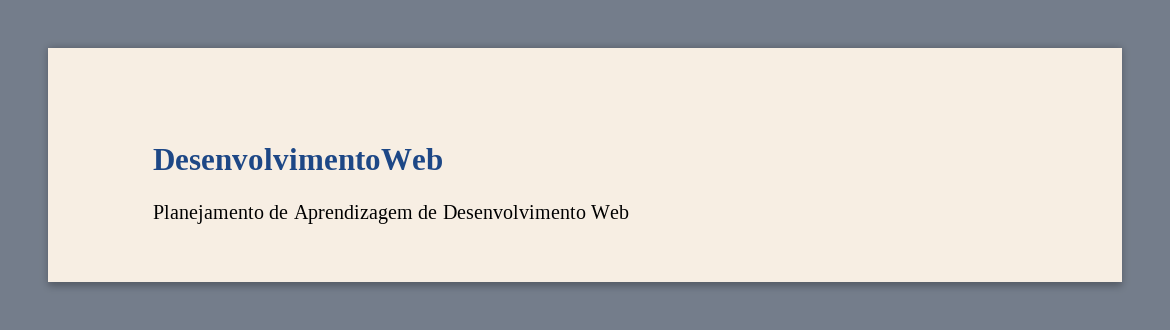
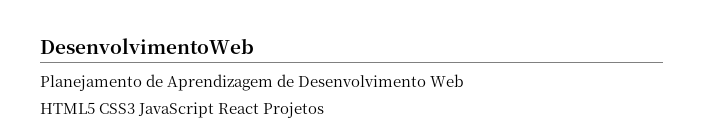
+ HTML5 CSS3 JavaScript React Projetos

